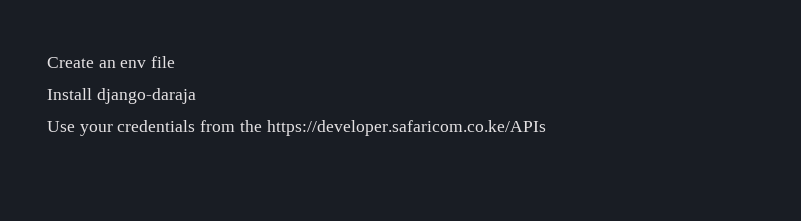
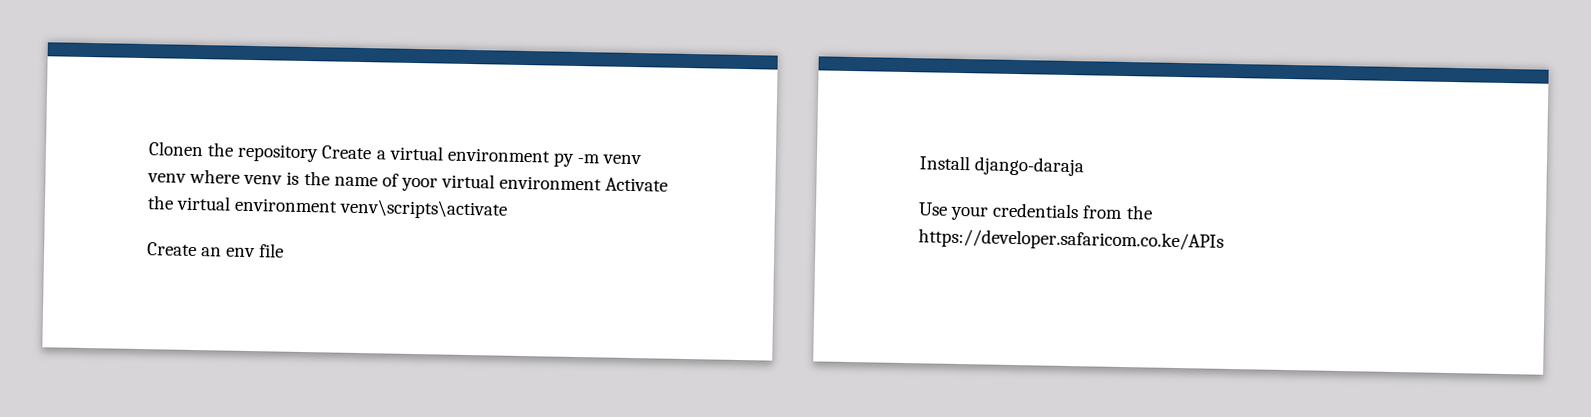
+ Clonen the repository Create a virtual environment py -m venv venv where venv is the name of yoor virtual environment Activate the virtual environment venv\scripts\activate

